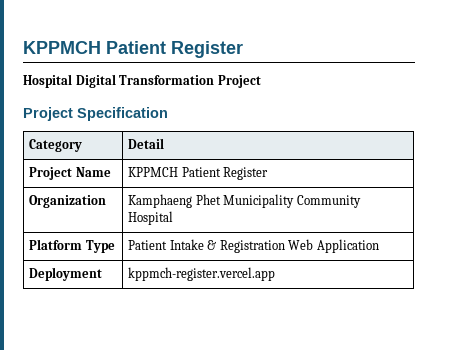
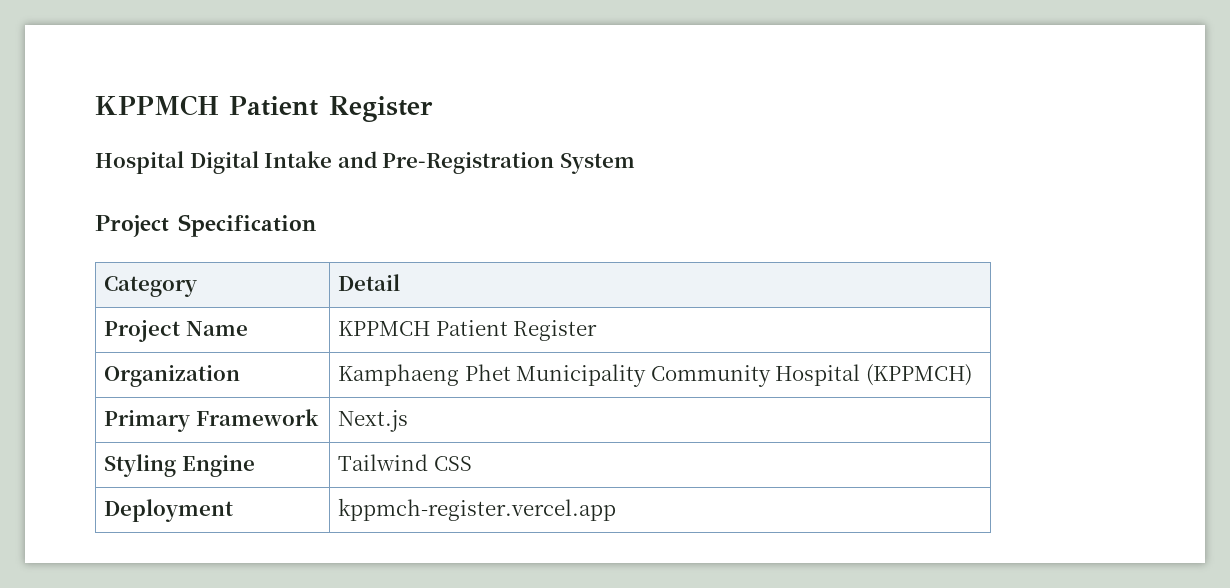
- Hospital Digital Transformation Project
+ Hospital Digital Intake and Pre-Registration System
- Organization | Kamphaeng Phet Municipality Community Hospital
- Platform Type | Patient Intake & Registration Web Application
+ Organization | Kamphaeng Phet Municipality Community Hospital (KPPMCH)
+ Primary Framework | Next.js
+ Styling Engine | Tailwind CSS

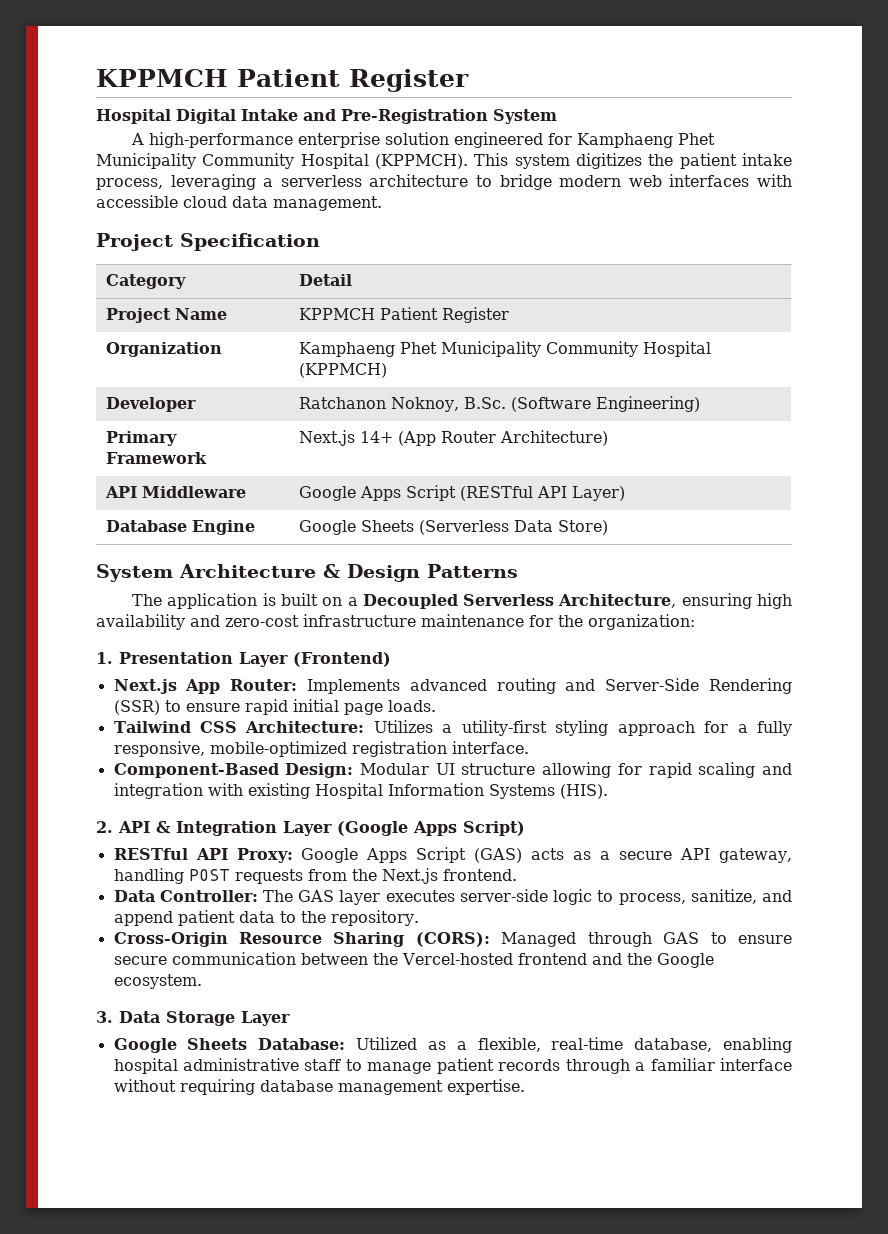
+ A high-performance enterprise solution engineered for Kamphaeng Phet Municipality Community Hospital (KPPMCH). This system digitizes the patient intake process, leveraging a serverless architecture to bridge modern web interfaces with accessible cloud data management.
- Primary Framework | Next.js
- Styling Engine | Tailwind CSS
- Deployment | kppmch-register.vercel.app
+ Developer | Ratchanon Noknoy, B.Sc. (Software Engineering)
+ Primary Framework | Next.js 14+ (App Router Architecture)
+ API Middleware | Google Apps Script (RESTful API Layer)
+ Database Engine | Google Sheets (Serverless Data Store)
+ System Architecture & Design Patterns
+ The application is built on a Decoupled Serverless Architecture, ensuring high availability and zero-cost infrastructure maintenance for the organization:
+ 1. Presentation Layer (Frontend)
+ Next.js App Router: Implements advanced routing and Server-Side Rendering (SSR) to ensure rapid initial page loads.
+ Tailwind CSS Architecture: Utilizes a utility-first styling approach for a fully responsive, mobile-optimized registration interface.
+ Component-Based Design: Modular UI structure allowing for rapid scaling and integration with existing Hospital Information Systems (HIS).
+ 2. API & Integration Layer (Google Apps Script)
+ RESTful API Proxy: Google Apps Script (GAS) acts as a secure API gateway, handling POST requests from the Next.js frontend.
+ Data Controller: The GAS layer executes server-side logic to process, sanitize, and append patient data to the repository.
+ Cross-Origin Resource Sharing (CORS): Managed through GAS to ensure secure communication between the Vercel-hosted frontend and the Google ecosystem.
+ 3. Data Storage Layer
+ Google Sheets Database: Utilized as a flexible, real-time database, enabling hospital administrative staff to manage patient records through a familiar interface without requiring database management expertise.

